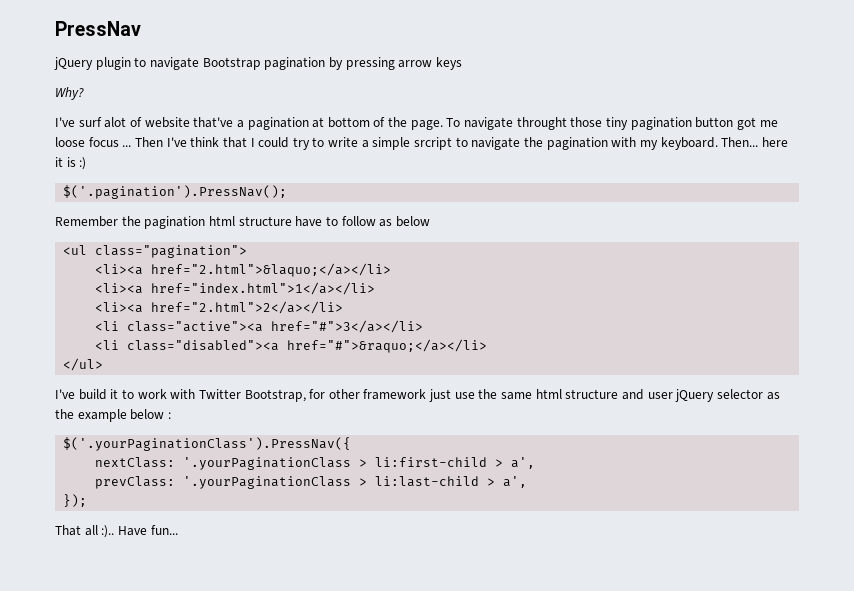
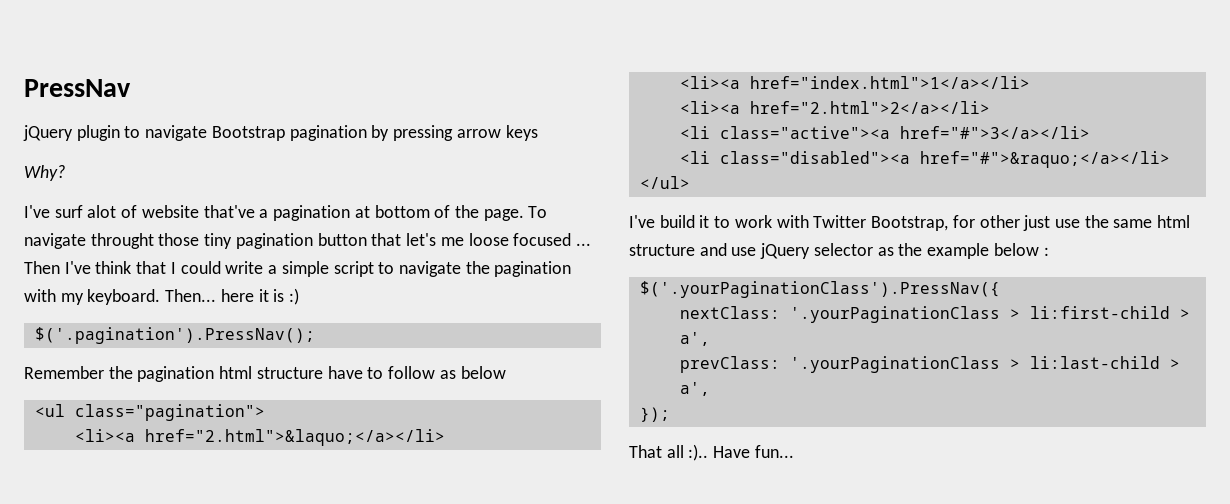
- To navigate throught those tiny pagination button got me loose focus ...
+ To navigate throught those tiny pagination button that let's me loose focused ...
- Then I've think that I could try to write a simple srcript to navigate the pagination with my keyboard.
+ Then I've think that I could write a simple script to navigate the pagination with my keyboard.
- I've build it to work with Twitter Bootstrap, for other framework just use the same html structure and user jQuery selector as the example below :
+ I've build it to work with Twitter Bootstrap, for other just use the same html structure and use jQuery selector as the example below :

